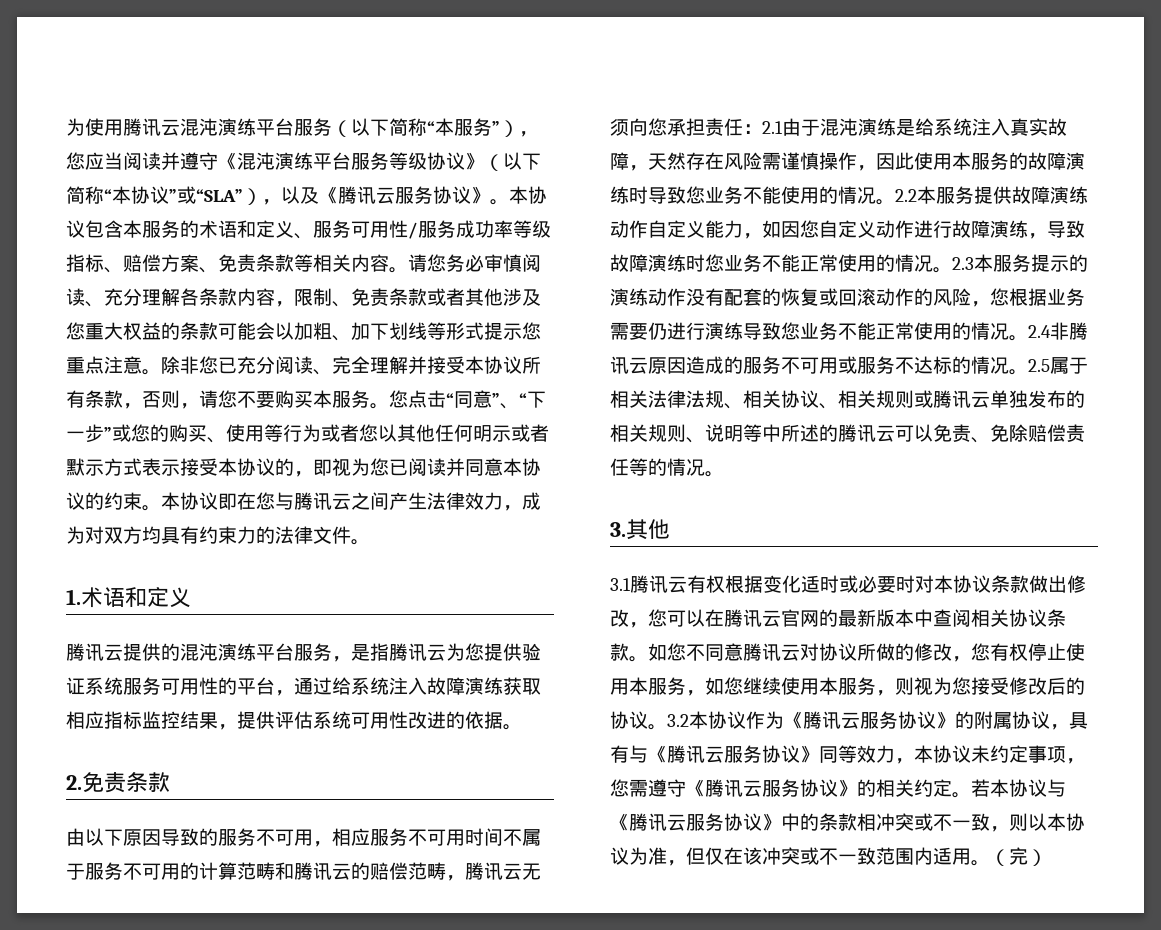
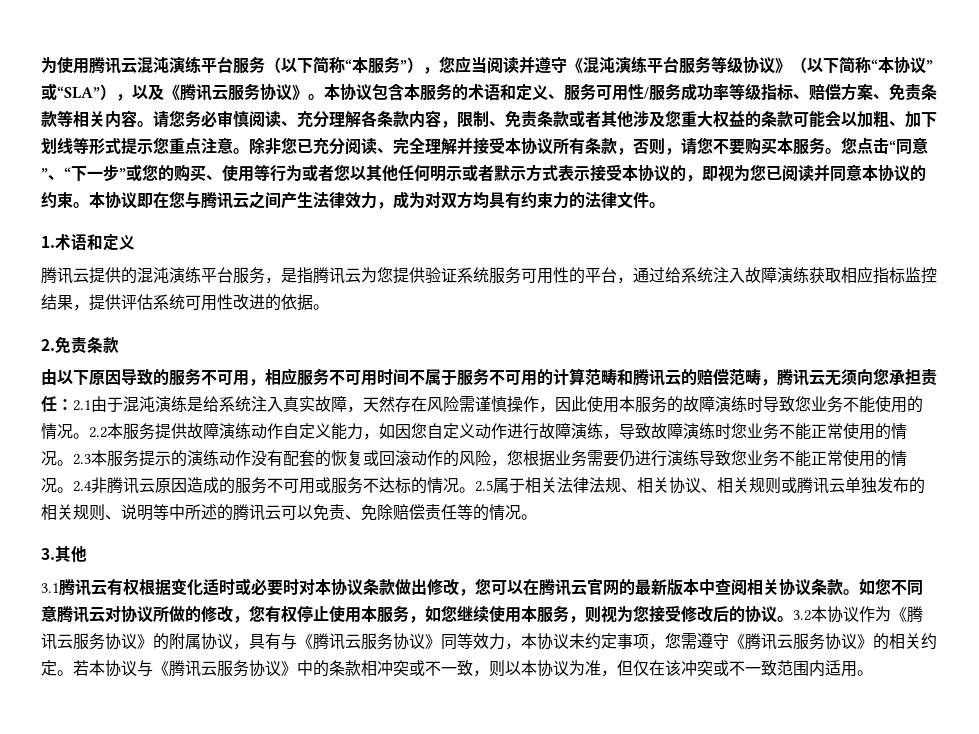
- （完）

